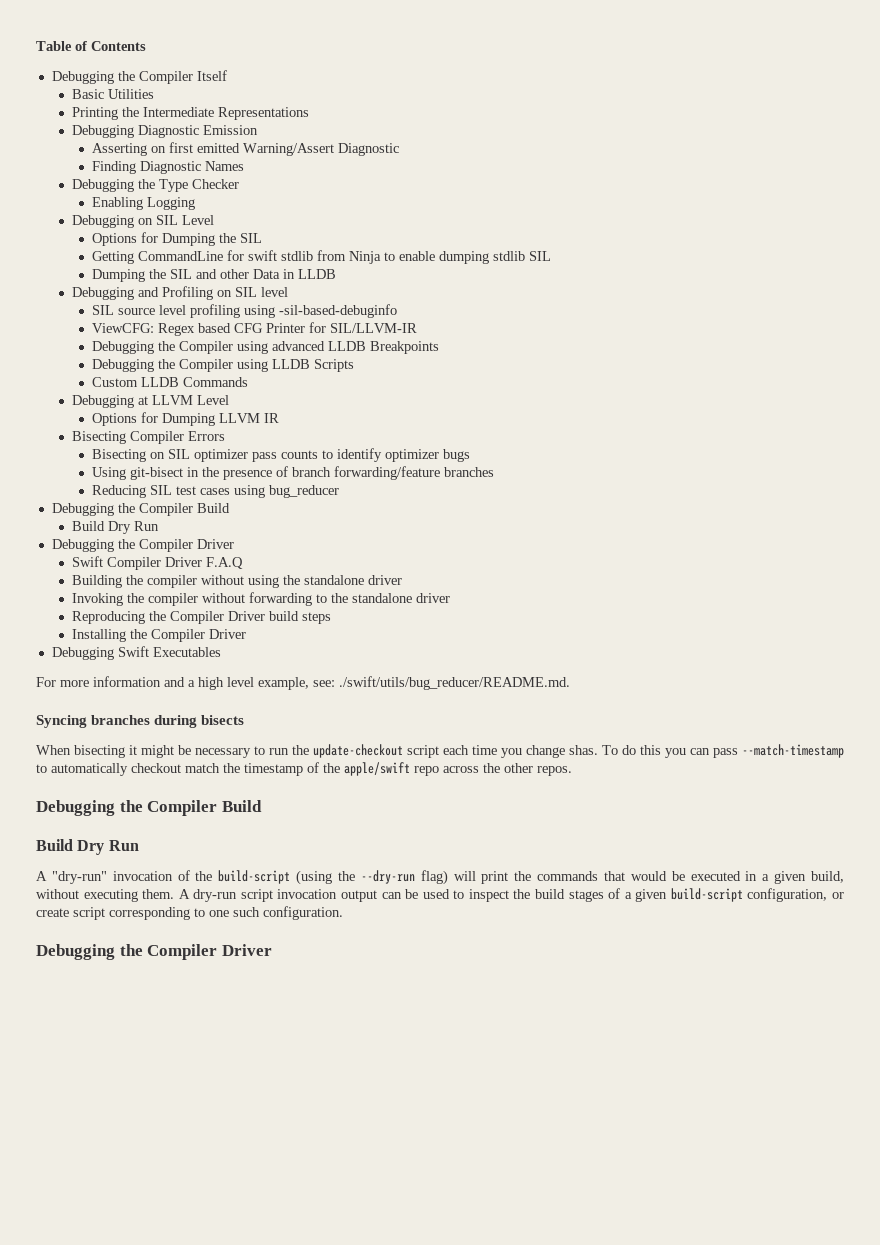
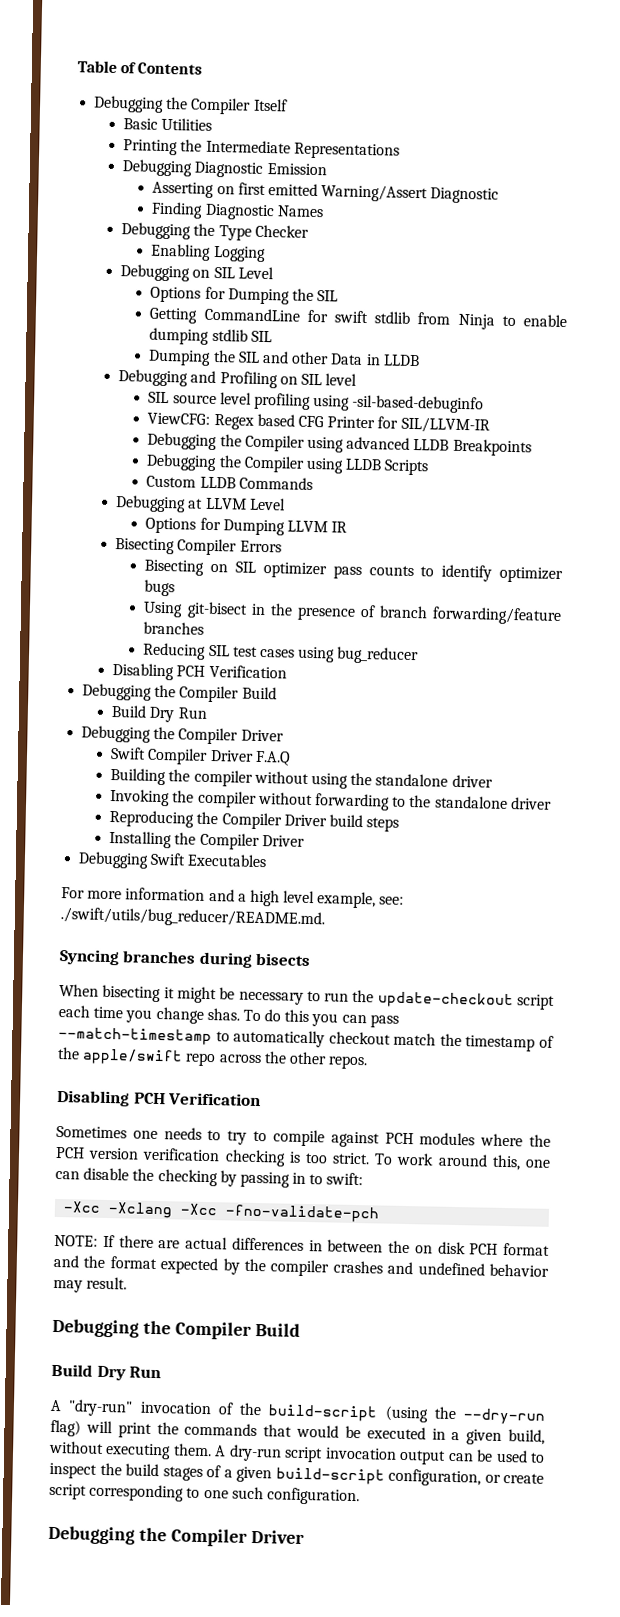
  Reducing SIL test cases using bug_reducer
+ Disabling PCH Verification
  To do this you can pass --match-timestamp to automatically checkout match the timestamp of the apple/swift repo across the other repos.
+ Disabling PCH Verification
+ Sometimes one needs to try to compile against PCH modules where the PCH version verification checking is too strict. To work around this, one can disable the checking by passing in to swift:
+ -Xcc -Xclang -Xcc -fno-validate-pch
+ NOTE: If there are actual differences in between the on disk PCH format and the format expected by the compiler crashes and undefined behavior may result.

